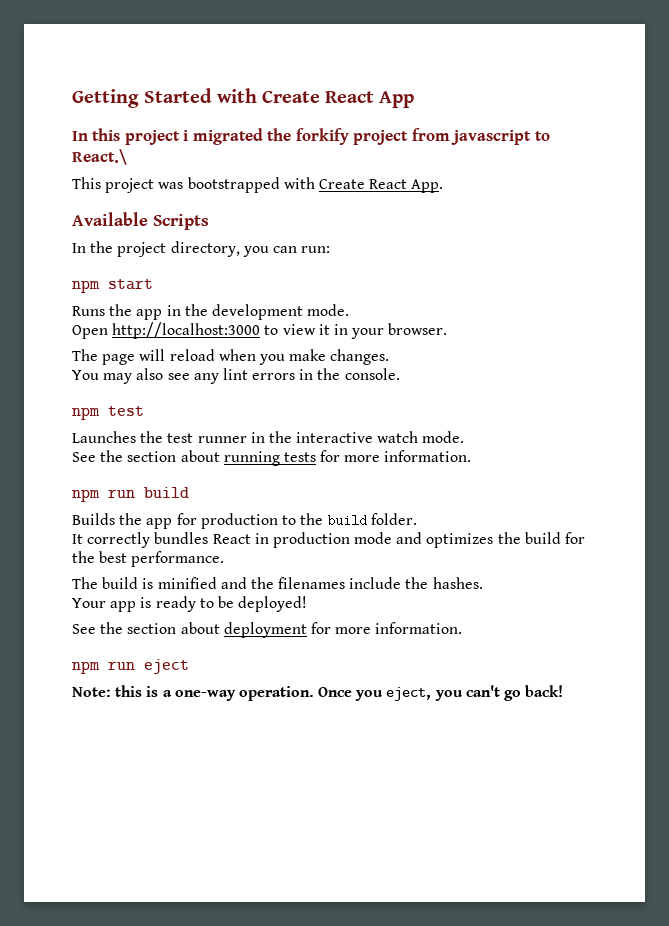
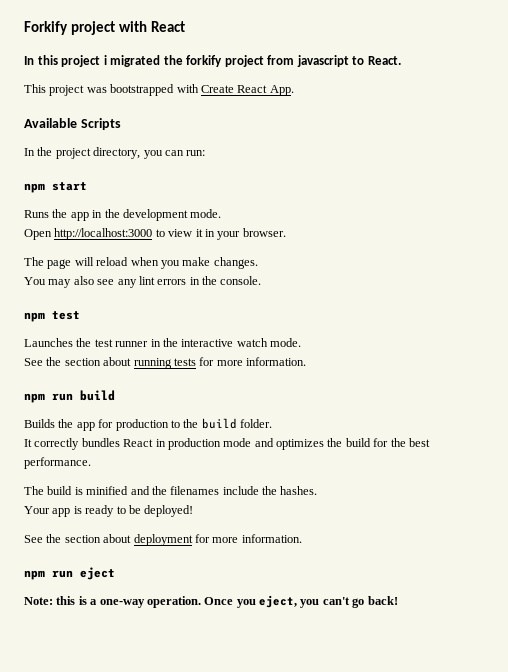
- Getting Started with Create React App
+ Forkify project with React
- In this project i migrated the forkify project from javascript to React.\
+ In this project i migrated the forkify project from javascript to React.

